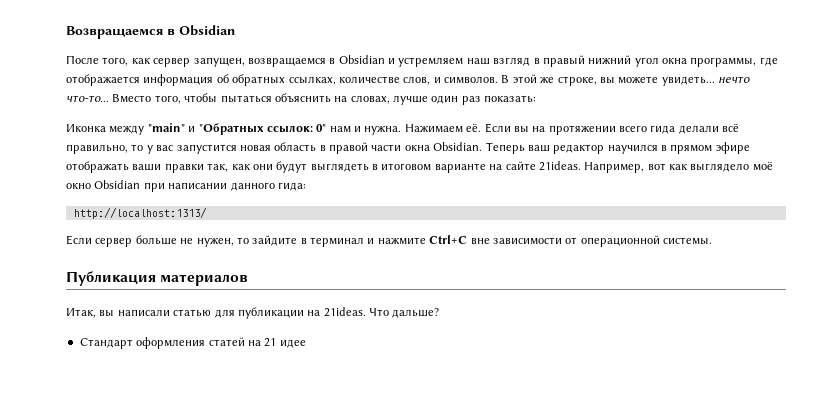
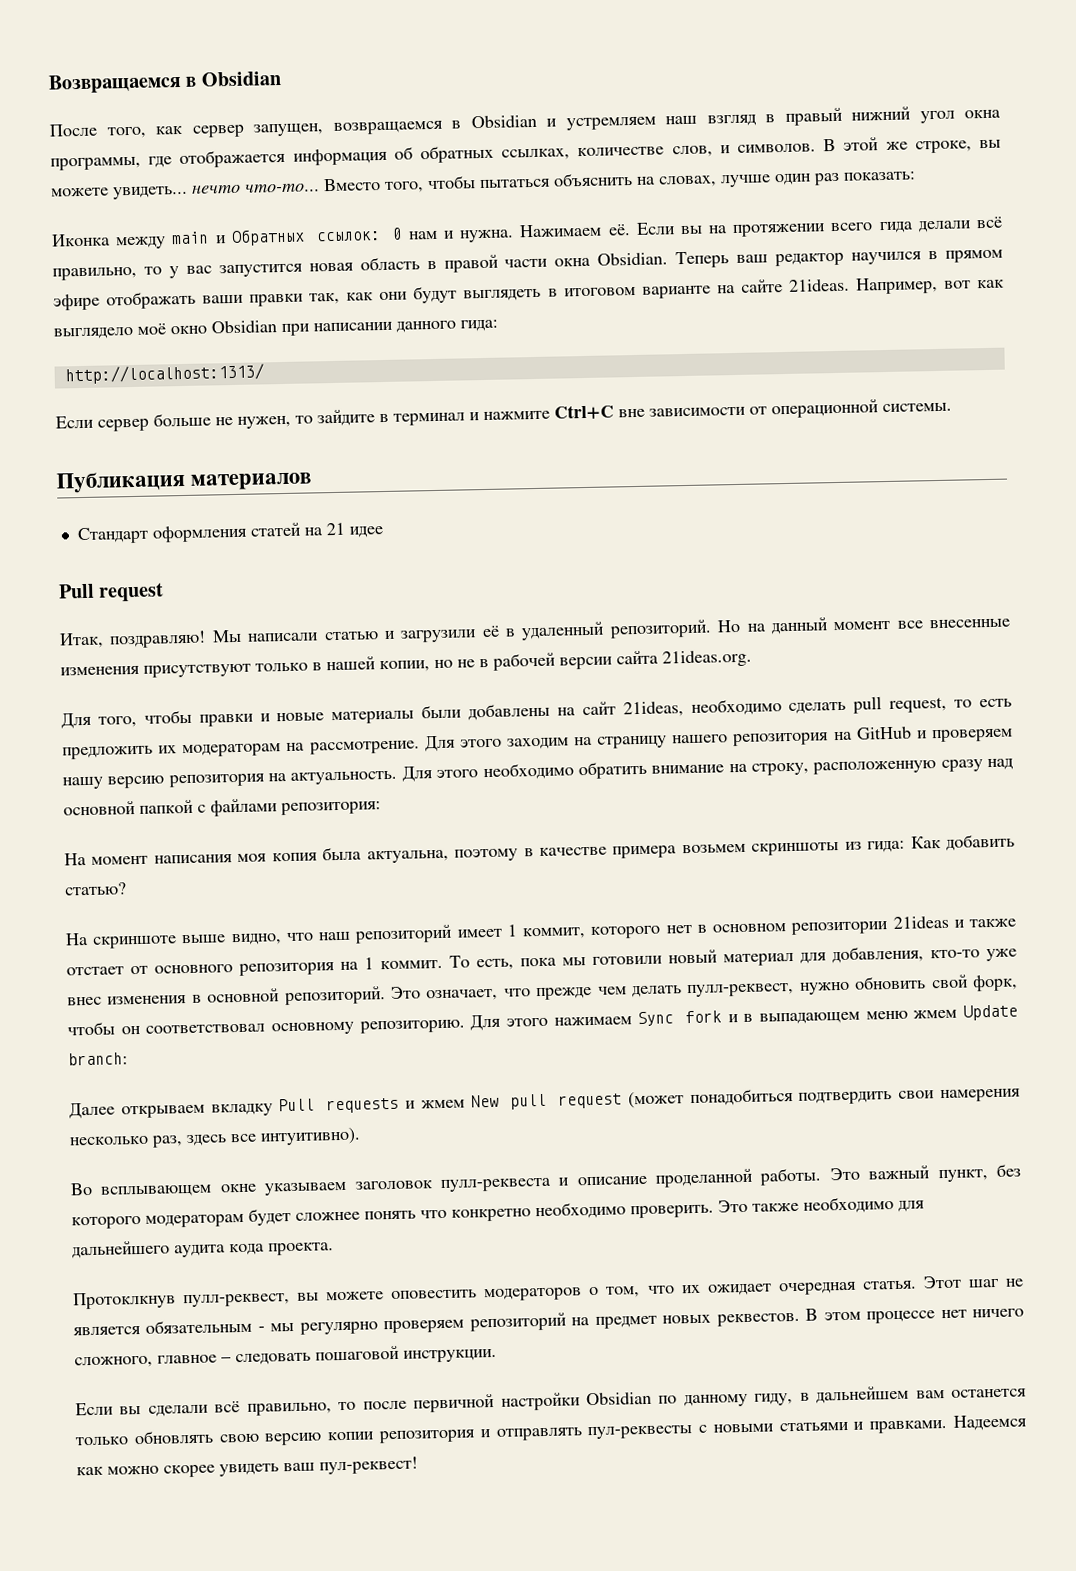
- Иконка между "main" и "Обратных ссылок: 0" нам и нужна.
+ Иконка между main и Обратных ссылок: 0 нам и нужна.
- Итак, вы написали статью для публикации на 21ideas. Что дальше?
+ Pull request
+ Итак, поздравляю! Мы написали статью и загрузили её в удаленный репозиторий. Но на данный момент все внесенные изменения присутствуют только в нашей копии, но не в рабочей версии сайта 21ideas.org.
+ Для того, чтобы правки и новые материалы были добавлены на сайт 21ideas, необходимо сделать pull request, то есть предложить их модераторам на рассмотрение. Для этого заходим на страницу нашего репозитория на GitHub и проверяем нашу версию репозитория на актуальность. Для этого необходимо обратить внимание на строку, расположенную сразу над основной папкой с файлами репозитория:
+ На момент написания моя копия была актуальна, поэтому в качестве примера возьмем скриншоты из гида: Как добавить статью?
+ На скриншоте выше видно, что наш репозиторий имеет 1 коммит, которого нет в основном репозитории 21ideas и также отстает от основного репозитория на 1 коммит. То есть, пока мы готовили новый материал для добавления, кто-то уже внес изменения в основной репозиторий. Это означает, что прежде чем делать пулл-реквест, нужно обновить свой форк, чтобы он соответствовал основному репозиторию. Для этого нажимаем Sync fork и в выпадающем меню жмем Update branch:
+ Далее открываем вкладку Pull requests и жмем New pull request (может понадобиться подтвердить свои намерения несколько раз, здесь все интуитивно).
+ Во всплывающем окне указываем заголовок пулл-реквеста и описание проделанной работы. Это важный пункт, без которого модераторам будет сложнее понять что конкретно необходимо проверить. Это также необходимо для дальнейшего аудита кода проекта.
+ Протоклкнув пулл-реквест, вы можете оповестить модераторов о том, что их ожидает очередная статья. Этот шаг не является обязательным - мы регулярно проверяем репозиторий на предмет новых реквестов. В этом процессе нет ничего сложного, главное – следовать пошаговой инструкции.
+ Если вы сделали всё правильно, то после первичной настройки Obsidian по данному гиду, в дальнейшем вам останется только обновлять свою версию копии репозитория и отправлять пул-реквесты с новыми статьями и правками. Надеемся как можно скорее увидеть ваш пул-реквест!

